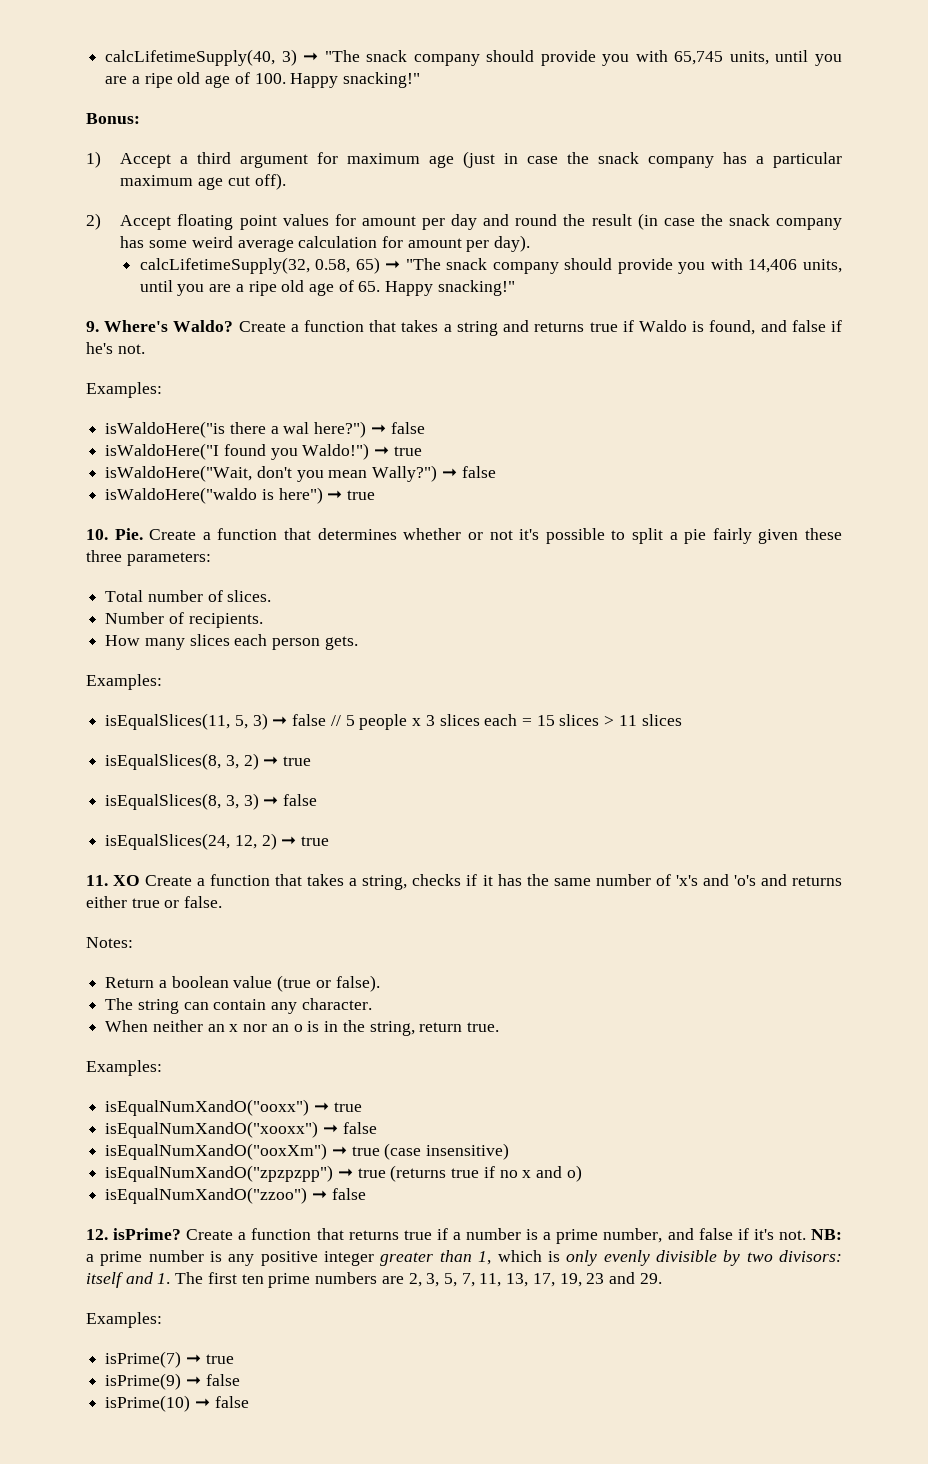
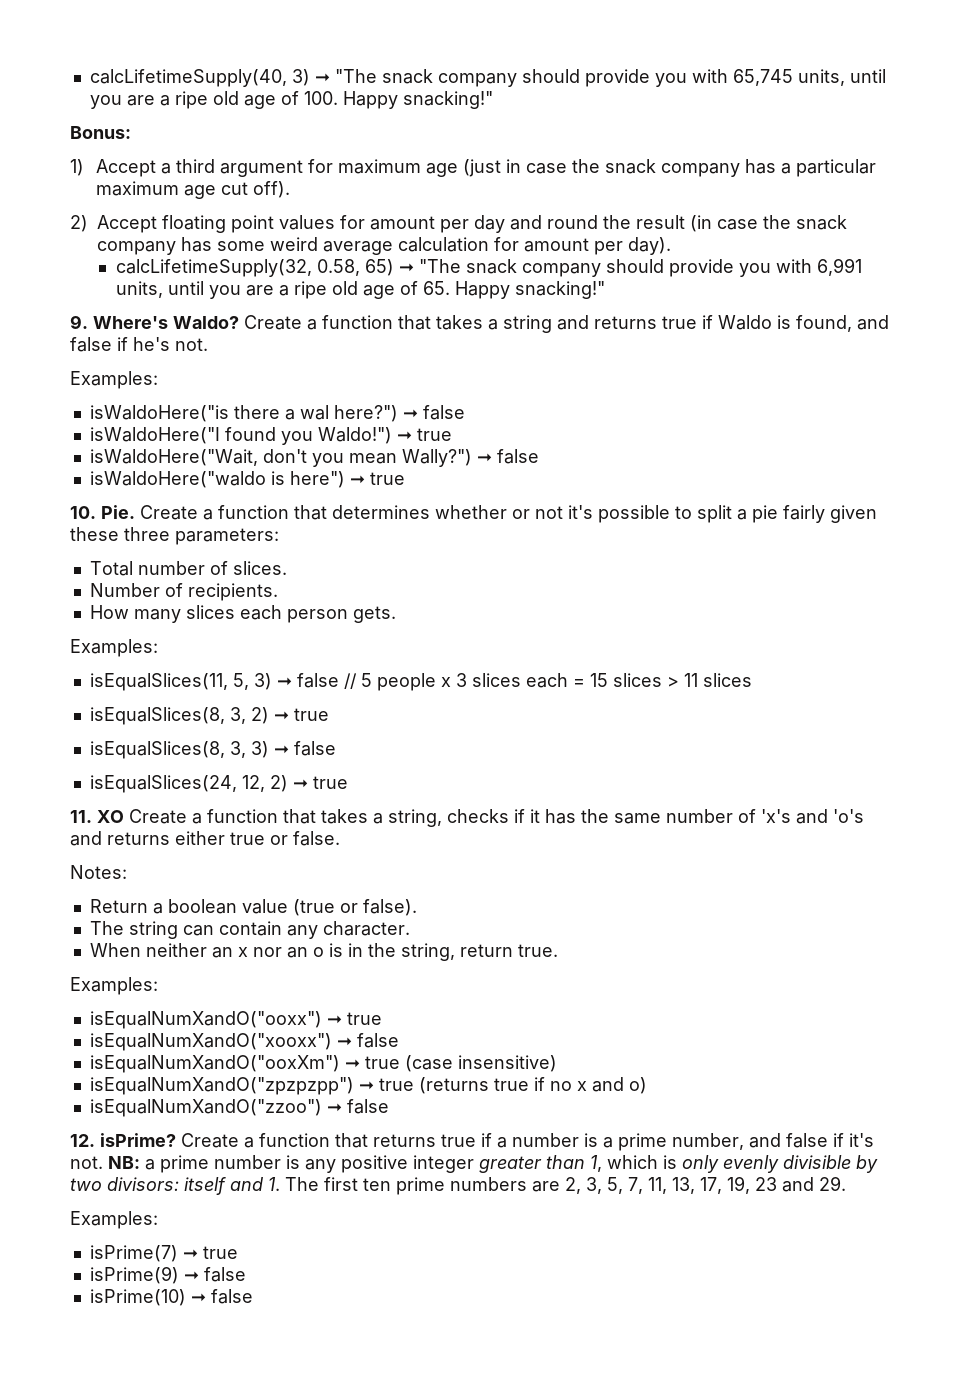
- calcLifetimeSupply(32, 0.58, 65) ➞ "The snack company should provide you with 14,406 units, until you are a ripe old age of 65. Happy snacking!"
+ calcLifetimeSupply(32, 0.58, 65) ➞ "The snack company should provide you with 6,991 units, until you are a ripe old age of 65. Happy snacking!"

